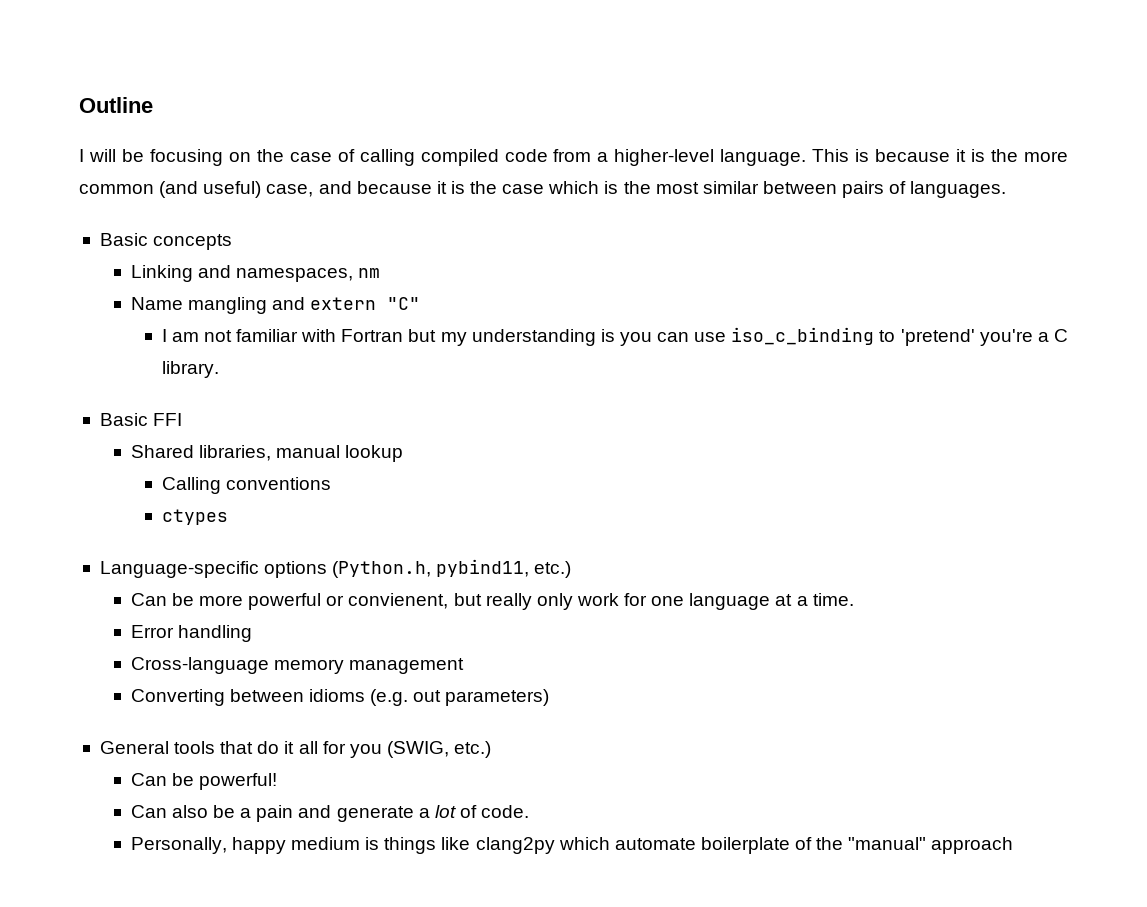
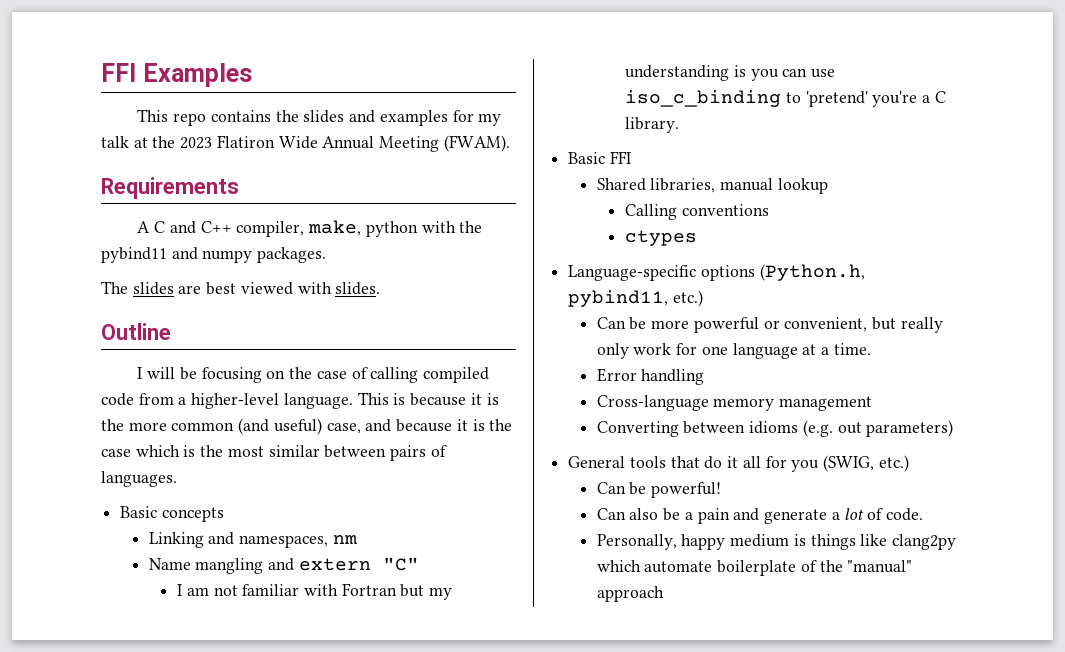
+ FFI Examples
+ This repo contains the slides and examples for my talk at the 2023 Flatiron Wide Annual Meeting (FWAM).
+ Requirements
+ A C and C++ compiler, make, python with the pybind11 and numpy packages.
+ The slides are best viewed with slides.
- Can be more powerful or convienent, but really only work for one language at a time.
+ Can be more powerful or convenient, but really only work for one language at a time.

